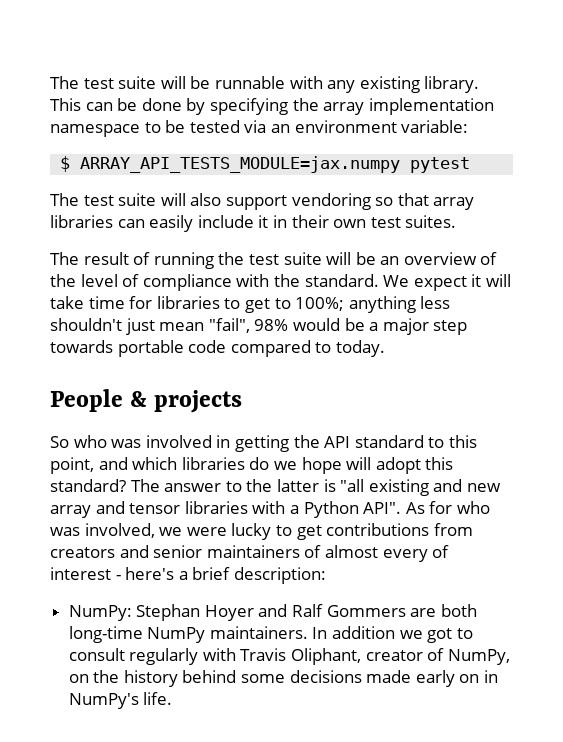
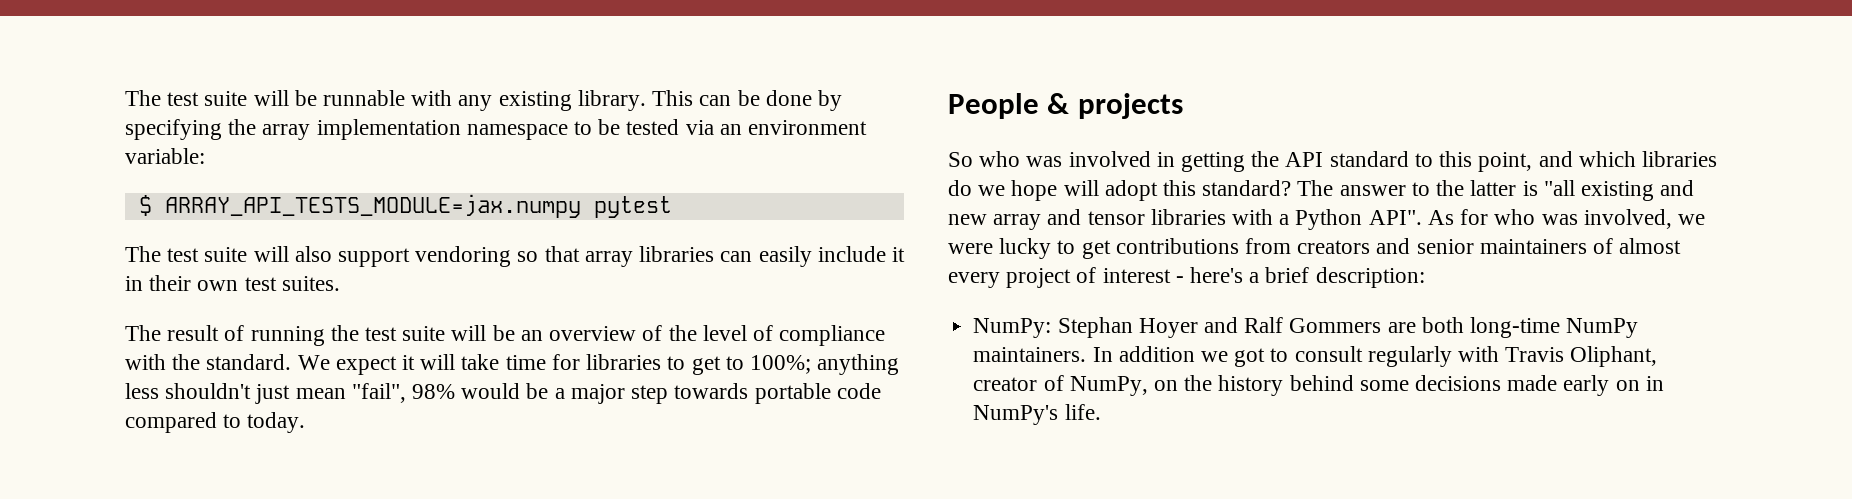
- As for who was involved, we were lucky to get contributions from creators and senior maintainers of almost every of interest - here's a brief description:
+ As for who was involved, we were lucky to get contributions from creators and senior maintainers of almost every project of interest - here's a brief description:

